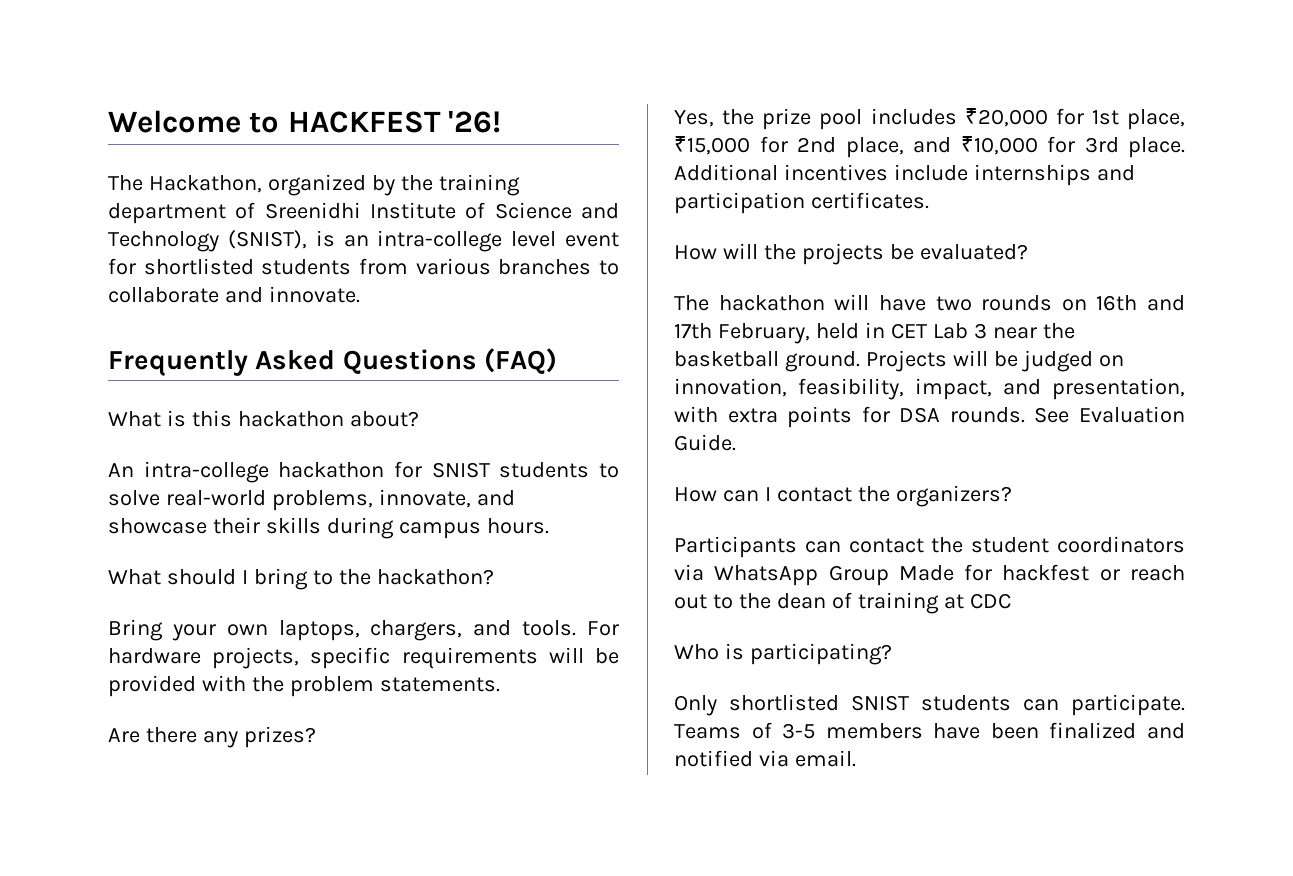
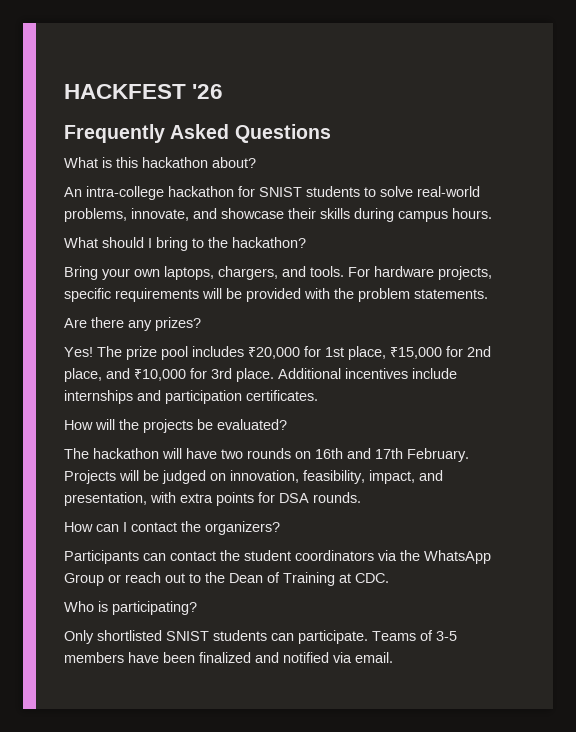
- Welcome to HACKFEST '26!
- The Hackathon, organized by the training department of Sreenidhi Institute of Science and Technology (SNIST), is an intra-college level event for shortlisted students from various branches to collaborate and innovate.
+ HACKFEST '26
- Frequently Asked Questions (FAQ)
+ Frequently Asked Questions
- Yes, the prize pool includes ₹20,000 for 1st place, ₹15,000 for 2nd place, and ₹10,000 for 3rd place.
+ Yes! The prize pool includes ₹20,000 for 1st place, ₹15,000 for 2nd place, and ₹10,000 for 3rd place.
- The hackathon will have two rounds on 16th and 17th February, held in CET Lab 3 near the basketball ground.
+ The hackathon will have two rounds on 16th and 17th February.
- See Evaluation Guide.
- Participants can contact the student coordinators via WhatsApp Group Made for hackfest or reach out to the dean of training at CDC
+ Participants can contact the student coordinators via the WhatsApp Group or reach out to the Dean of Training at CDC.

